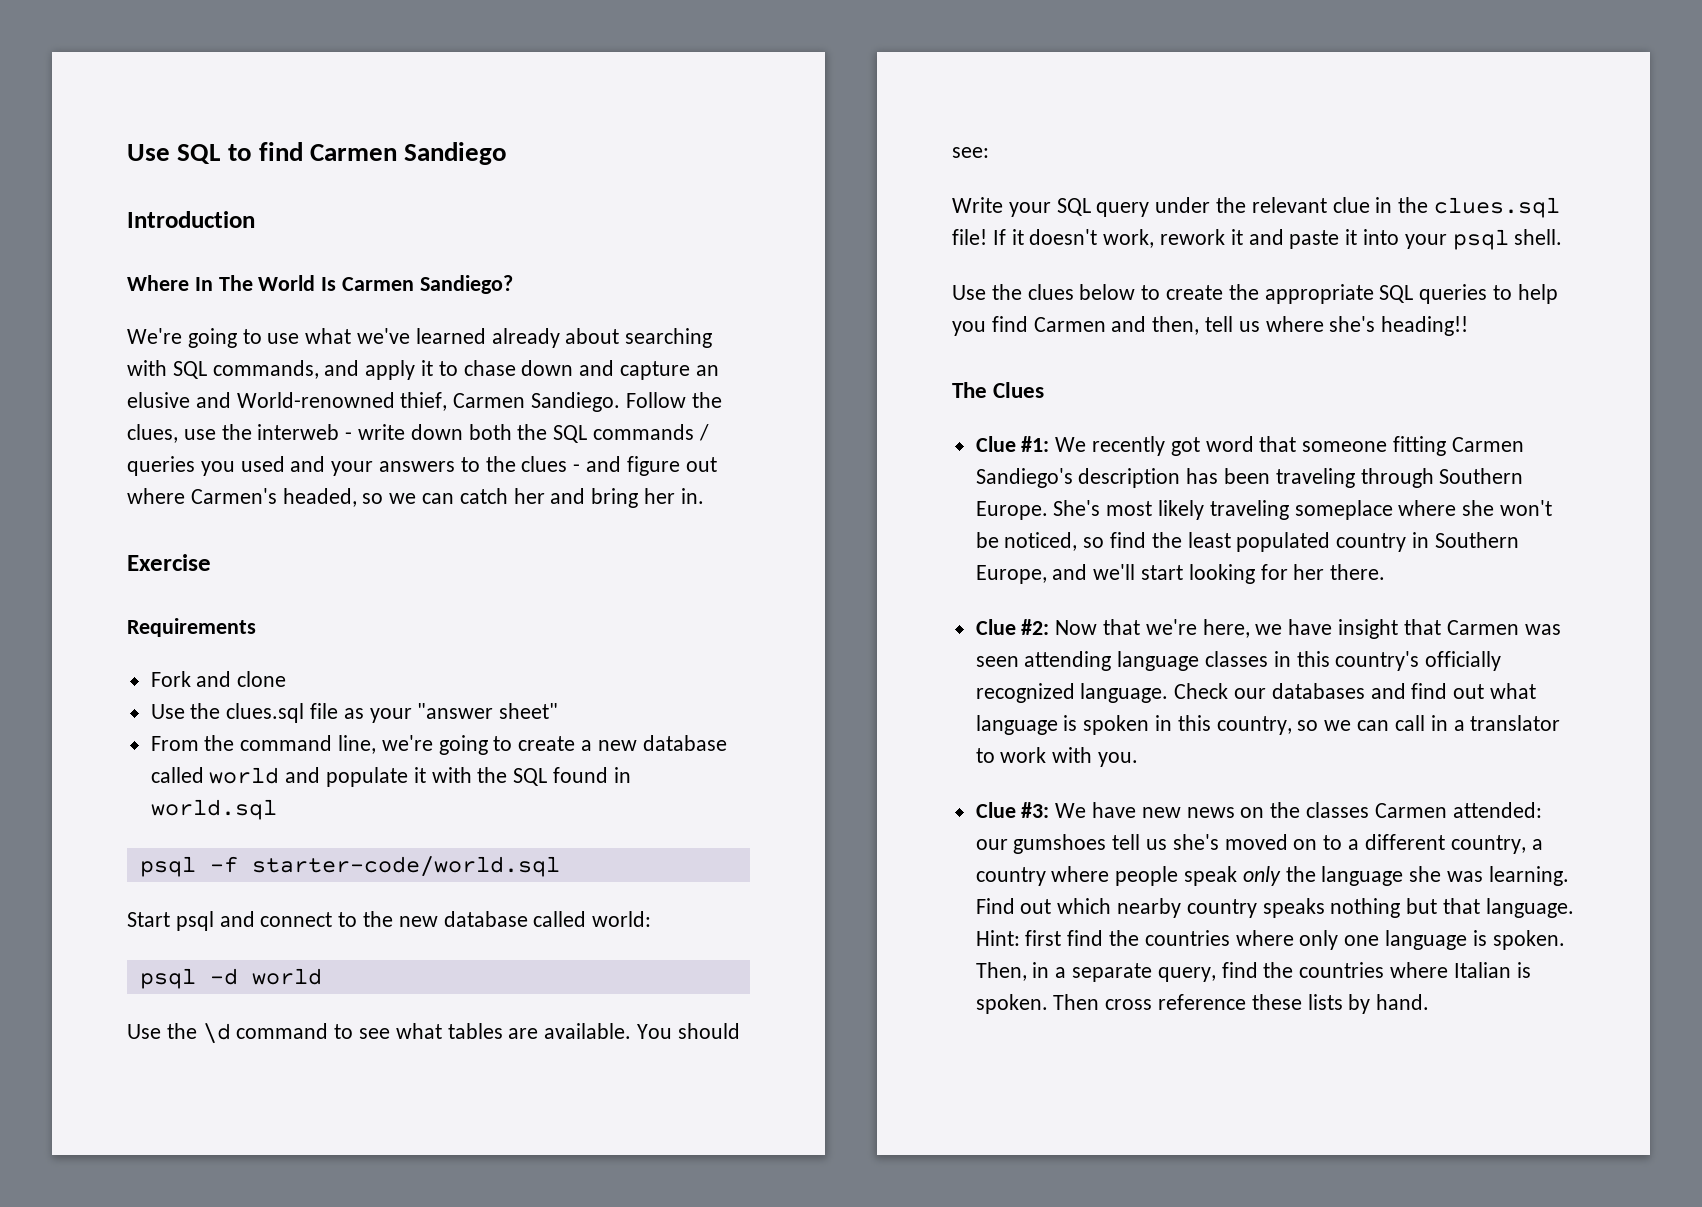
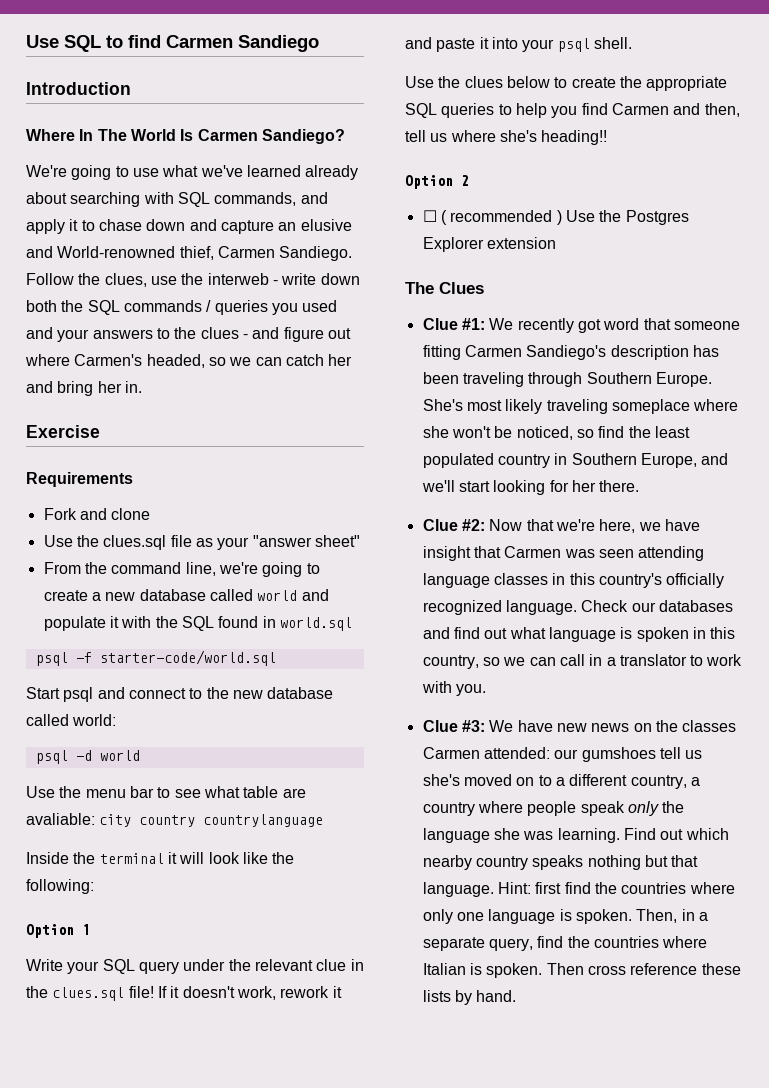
- Use the \d command to see what tables are available. You should see:
+ Use the menu bar to see what table are avaliable: city country countrylanguage
+ Inside the terminal it will look like the following:
+ Option 1
+ Option 2
+ ☐ ( recommended ) Use the Postgres Explorer extension

